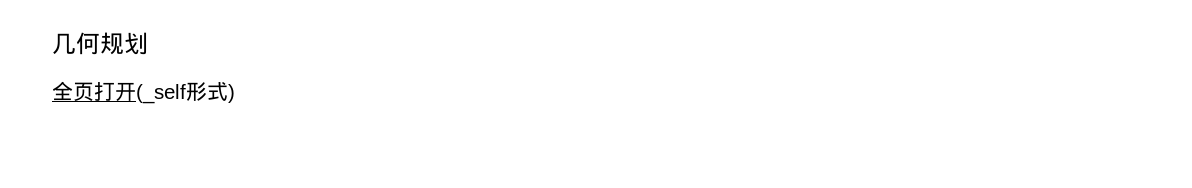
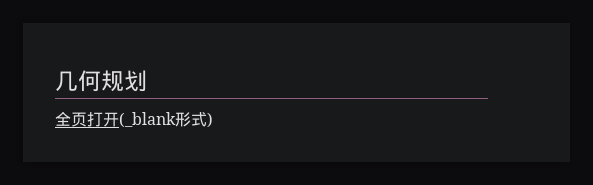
- 全页打开(_self形式)
+ 全页打开(_blank形式)

